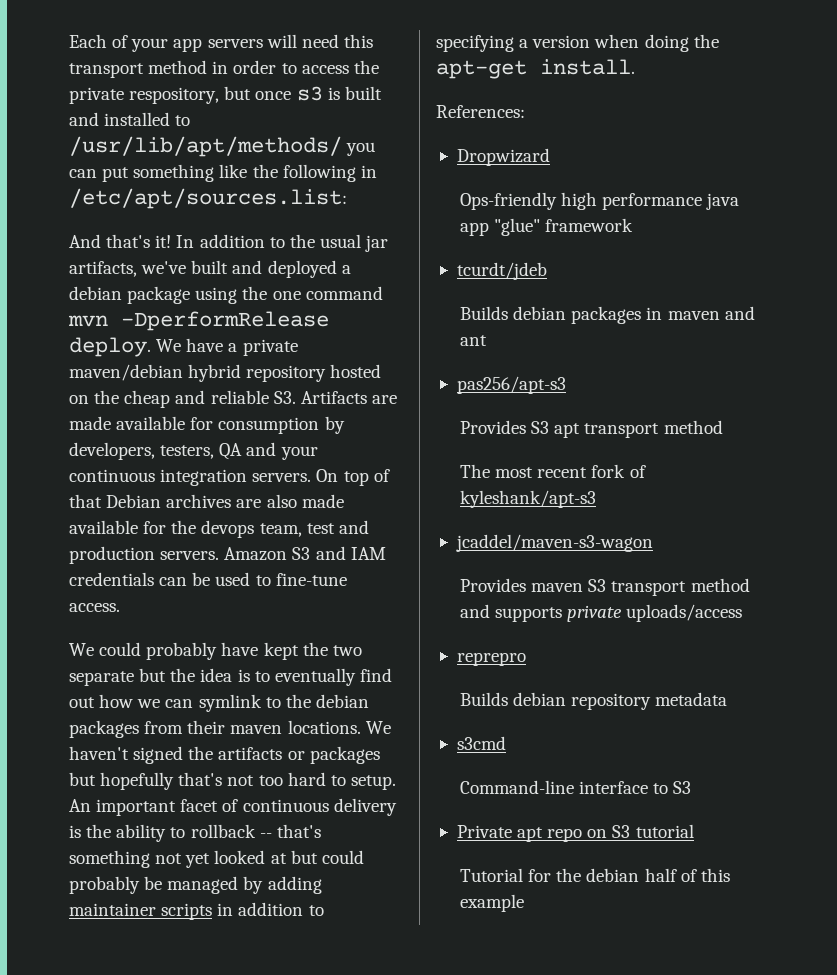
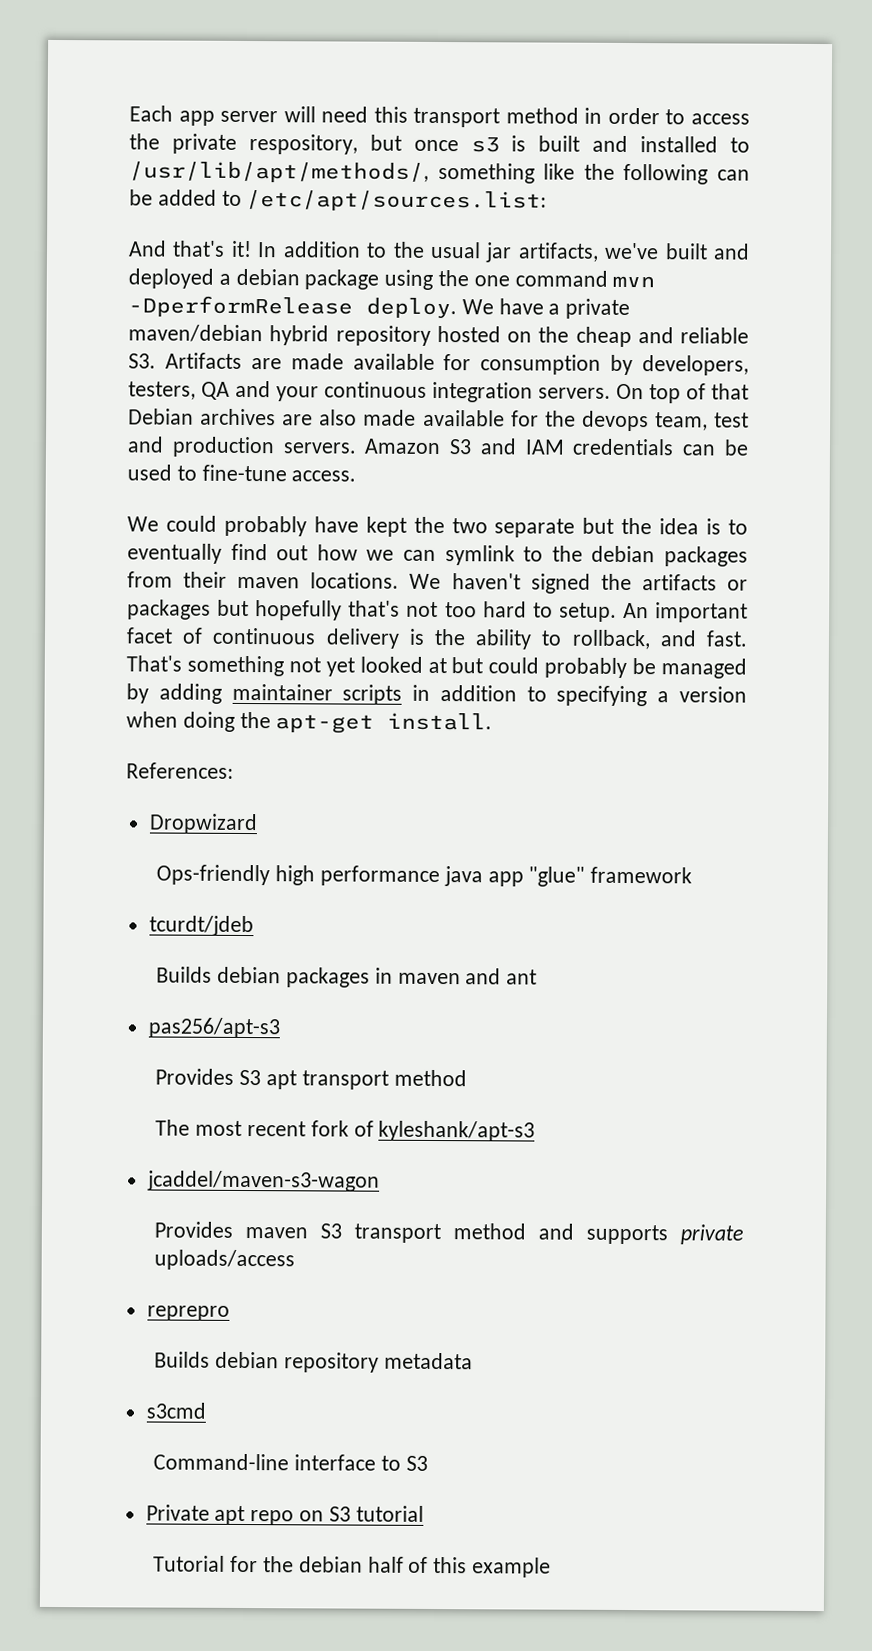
- Each of your app servers will need this transport method in order to access the private respository, but once s3 is built and installed to /usr/lib/apt/methods/ you can put something like the following in /etc/apt/sources.list:
+ Each app server will need this transport method in order to access the private respository, but once s3 is built and installed to /usr/lib/apt/methods/, something like the following can be added to /etc/apt/sources.list:
- An important facet of continuous delivery is the ability to rollback -- that's something not yet looked at but could probably be managed by adding maintainer scripts in addition to specifying a version when doing the apt-get install.
+ An important facet of continuous delivery is the ability to rollback, and fast. That's something not yet looked at but could probably be managed by adding maintainer scripts in addition to specifying a version when doing the apt-get install.

